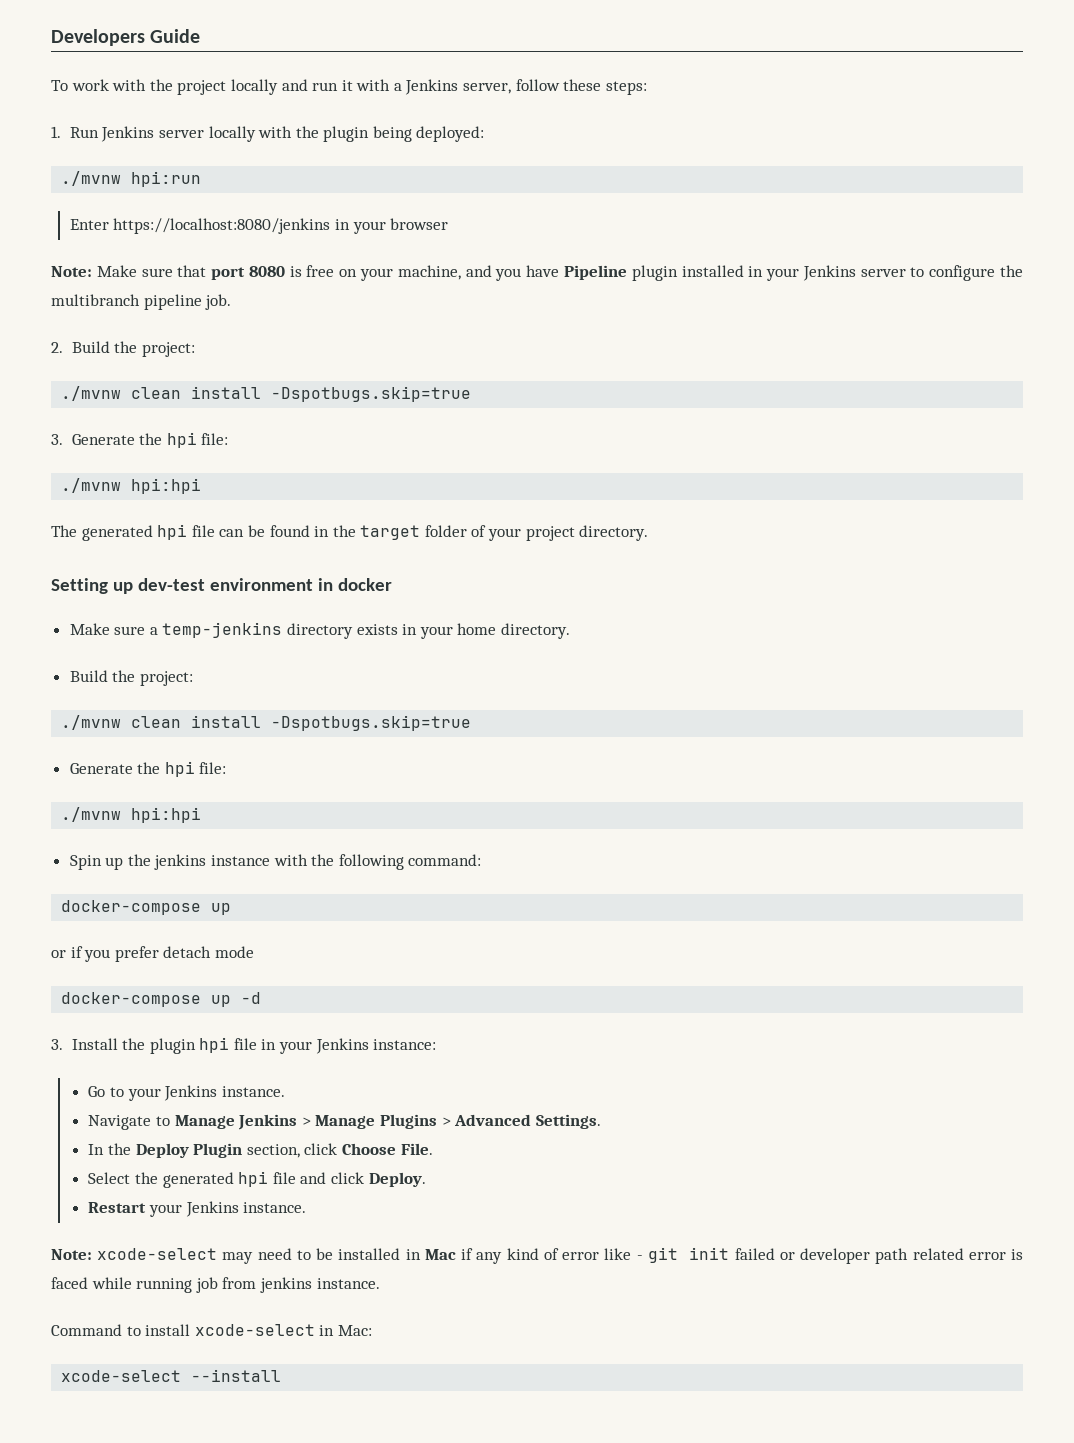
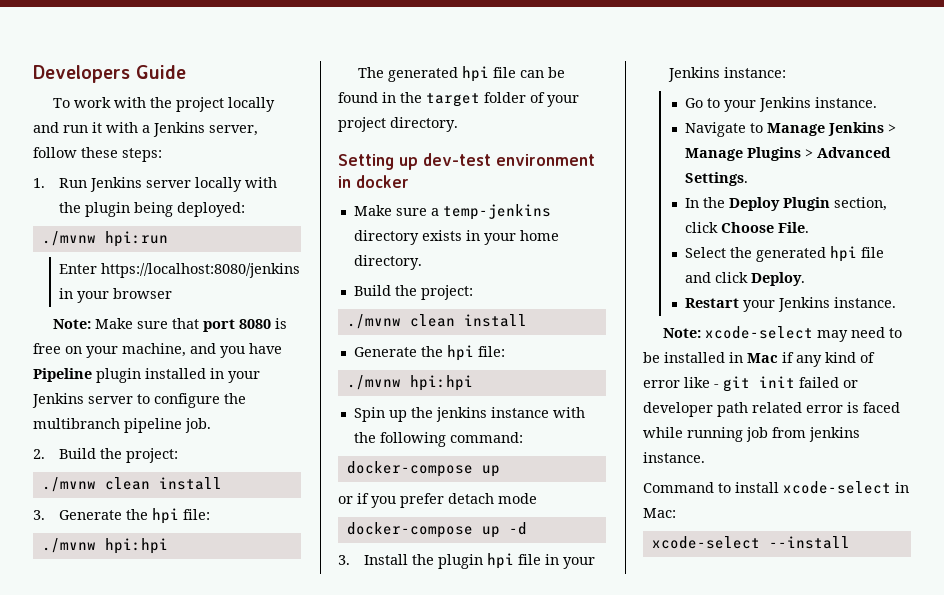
  2. Build the project:
- ./mvnw clean install -Dspotbugs.skip=true
+ ./mvnw clean install
  Make sure a temp-jenkins directory exists in your home directory.
  Build the project:
- ./mvnw clean install -Dspotbugs.skip=true
+ ./mvnw clean install

